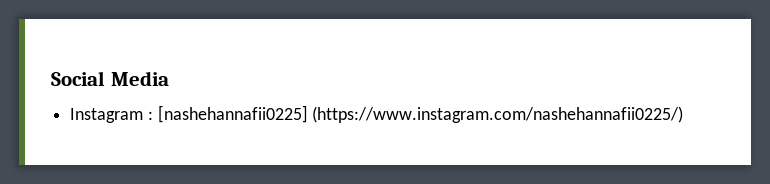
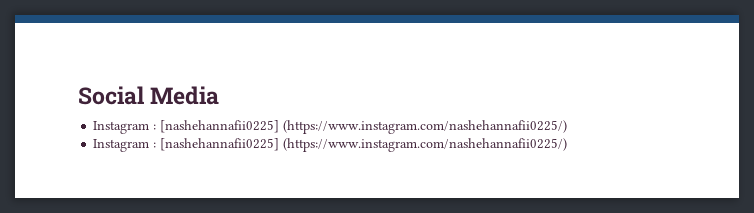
  Social Media
+ Instagram : [nashehannafii0225] (https://www.instagram.com/nashehannafii0225/)

